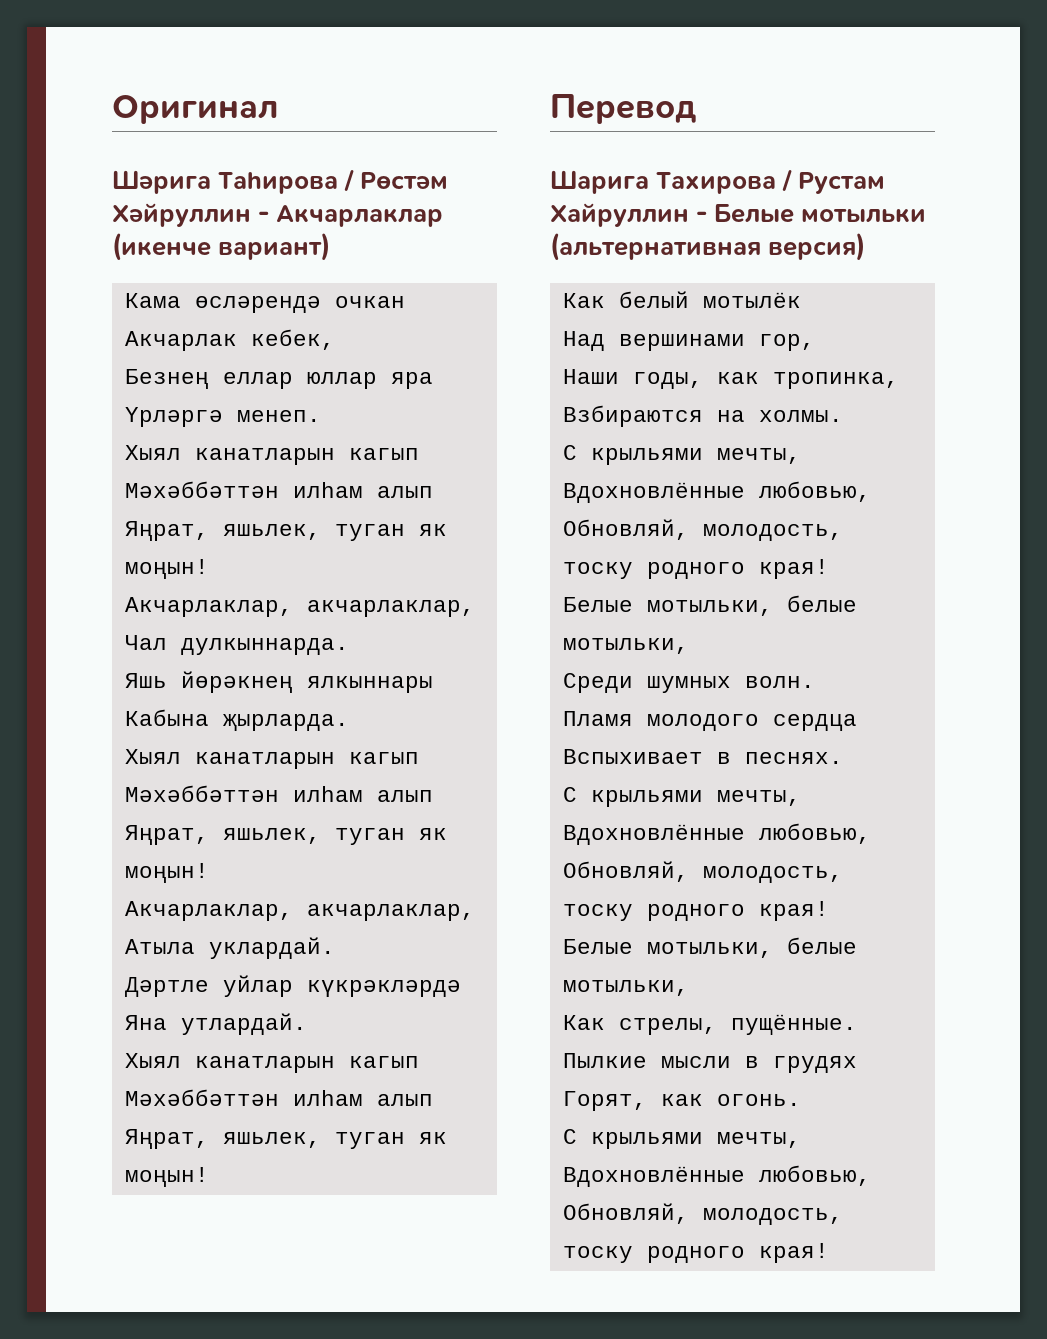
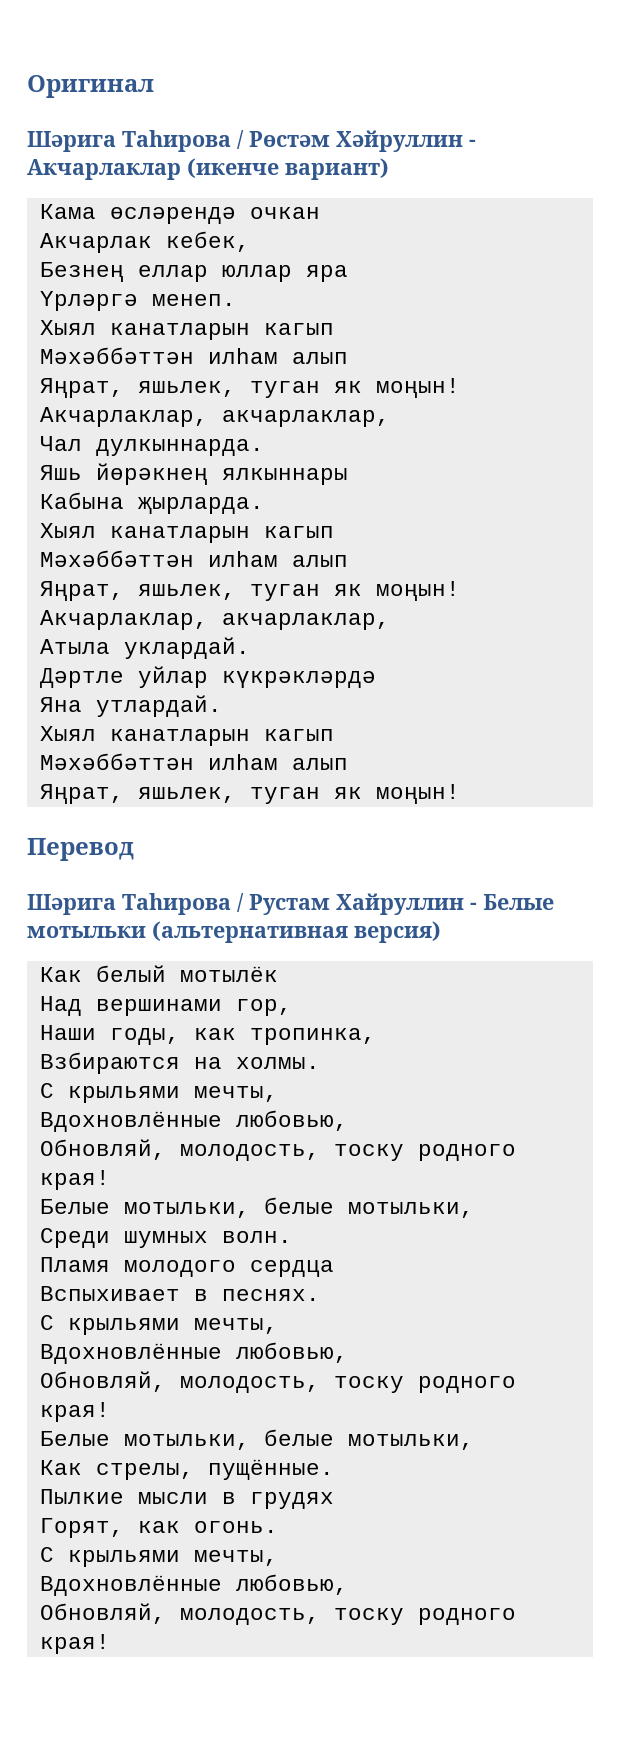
- Шарига Тахирова / Рустам Хайруллин - Белые мотыльки (альтернативная версия)
+ Шәрига Таһирова / Рустам Хайруллин - Белые мотыльки (альтернативная версия)

